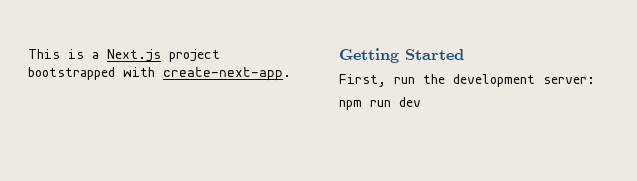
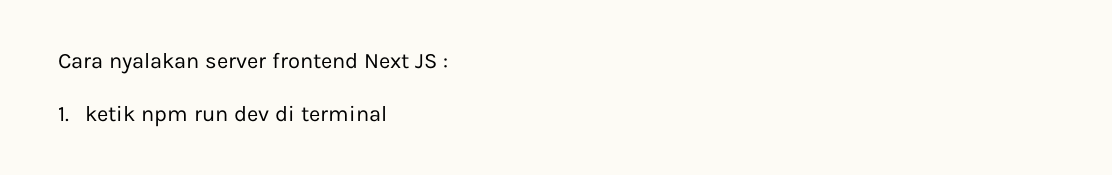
- This is a Next.js project bootstrapped with create-next-app.
- Getting Started
- First, run the development server:
- npm run dev
+ Cara nyalakan server frontend Next JS :
+ 1. ketik npm run dev di terminal

